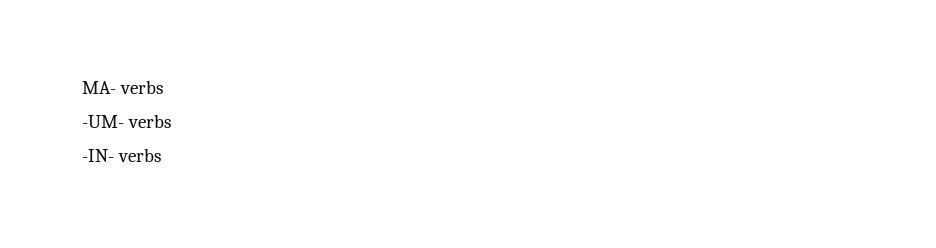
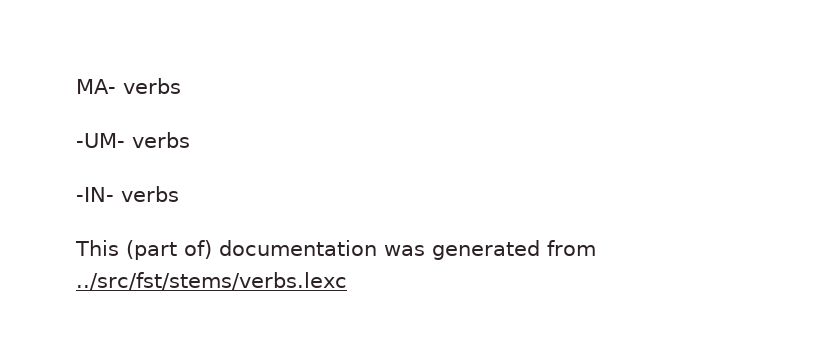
+ This (part of) documentation was generated from ../src/fst/stems/verbs.lexc

